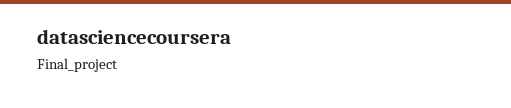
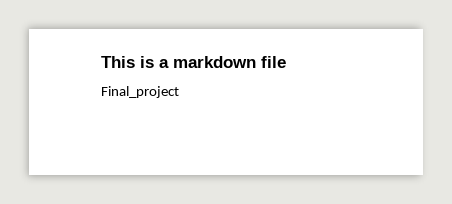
- datasciencecoursera
+ This is a markdown file

